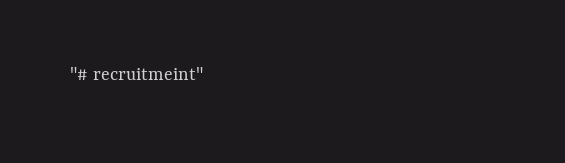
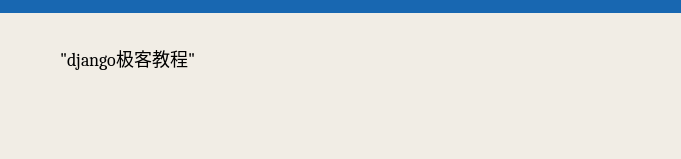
- "# recruitmeint"
+ "django极客教程"

